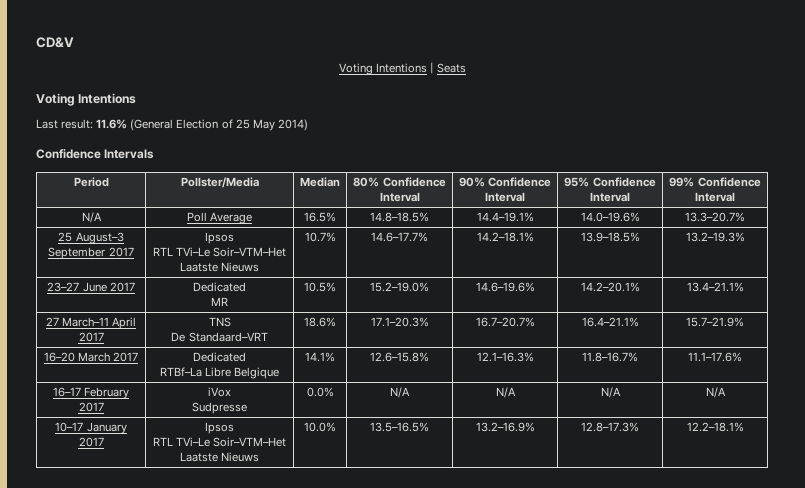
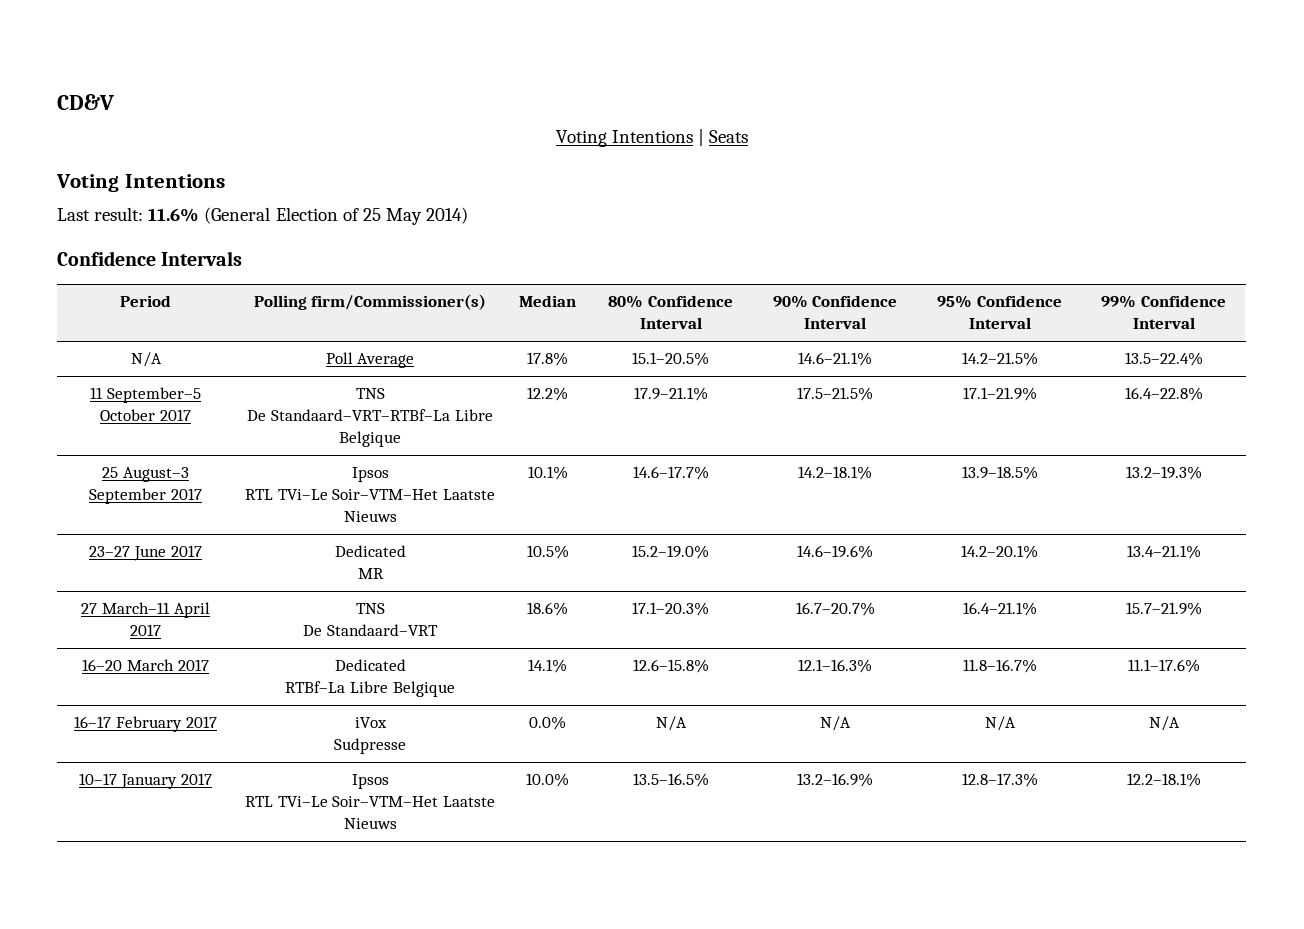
- Period | Pollster/Media | Median | 80% Confidence Interval | 90% Confidence Interval | 95% Confidence Interval | 99% Confidence Interval
+ Period | Polling firm/Commissioner(s) | Median | 80% Confidence Interval | 90% Confidence Interval | 95% Confidence Interval | 99% Confidence Interval
- N/A | Poll Average | 16.5% | 14.8–18.5% | 14.4–19.1% | 14.0–19.6% | 13.3–20.7%
+ N/A | Poll Average | 17.8% | 15.1–20.5% | 14.6–21.1% | 14.2–21.5% | 13.5–22.4%
+ 11 September–5 October 2017 | TNS
+ De Standaard–VRT–RTBf–La Libre Belgique | 12.2% | 17.9–21.1% | 17.5–21.5% | 17.1–21.9% | 16.4–22.8%
  25 August–3 September 2017 | Ipsos
- RTL TVi–Le Soir–VTM–Het Laatste Nieuws | 10.7% | 14.6–17.7% | 14.2–18.1% | 13.9–18.5% | 13.2–19.3%
+ RTL TVi–Le Soir–VTM–Het Laatste Nieuws | 10.1% | 14.6–17.7% | 14.2–18.1% | 13.9–18.5% | 13.2–19.3%

